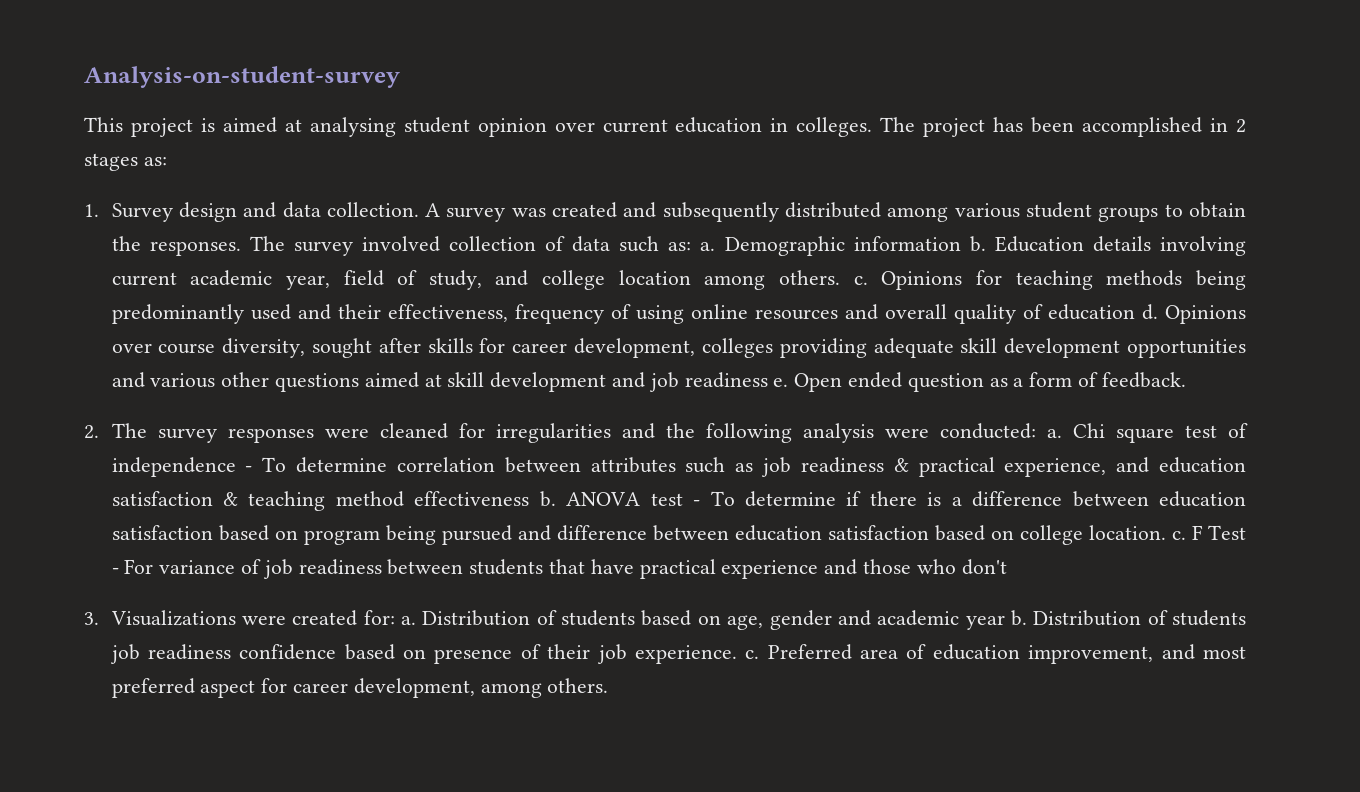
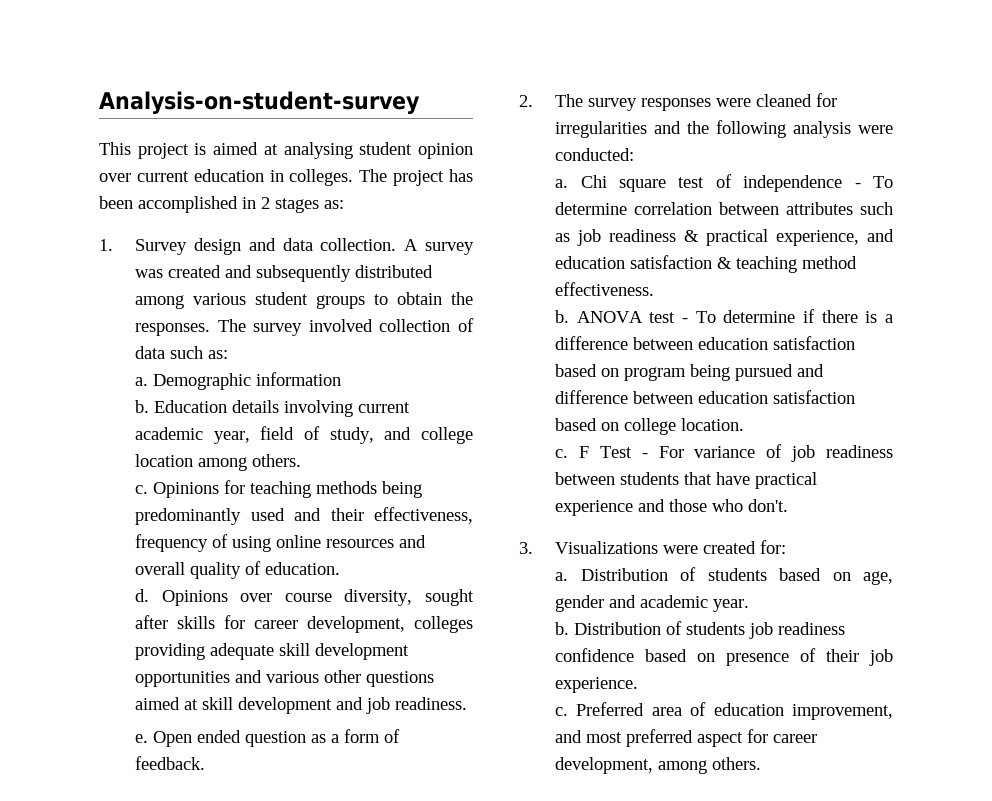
- The survey involved collection of data such as: a.
+ The survey involved collection of data such as:
+ a.
- Demographic information b.
+ Demographic information
+ b.
- Education details involving current academic year, field of study, and college location among others. c.
+ Education details involving current academic year, field of study, and college location among others.
+ c.
- Opinions for teaching methods being predominantly used and their effectiveness, frequency of using online resources and overall quality of education d.
+ Opinions for teaching methods being predominantly used and their effectiveness, frequency of using online resources and overall quality of education.
+ d.
- Opinions over course diversity, sought after skills for career development, colleges providing adequate skill development opportunities and various other questions aimed at skill development and job readiness e.
+ Opinions over course diversity, sought after skills for career development, colleges providing adequate skill development opportunities and various other questions aimed at skill development and job readiness.
+ e.
- 2. The survey responses were cleaned for irregularities and the following analysis were conducted: a.
+ 2. The survey responses were cleaned for irregularities and the following analysis were conducted:
+ a.
- Chi square test of independence - To determine correlation between attributes such as job readiness & practical experience, and education satisfaction & teaching method effectiveness b.
+ Chi square test of independence - To determine correlation between attributes such as job readiness & practical experience, and education satisfaction & teaching method effectiveness.
+ b.
- ANOVA test - To determine if there is a difference between education satisfaction based on program being pursued and difference between education satisfaction based on college location. c.
+ ANOVA test - To determine if there is a difference between education satisfaction based on program being pursued and difference between education satisfaction based on college location.
+ c.
- F Test - For variance of job readiness between students that have practical experience and those who don't
+ F Test - For variance of job readiness between students that have practical experience and those who don't.
- 3. Visualizations were created for: a.
+ 3. Visualizations were created for:
+ a.
- Distribution of students based on age, gender and academic year b.
+ Distribution of students based on age, gender and academic year.
+ b.
- Distribution of students job readiness confidence based on presence of their job experience. c.
+ Distribution of students job readiness confidence based on presence of their job experience.
+ c.

